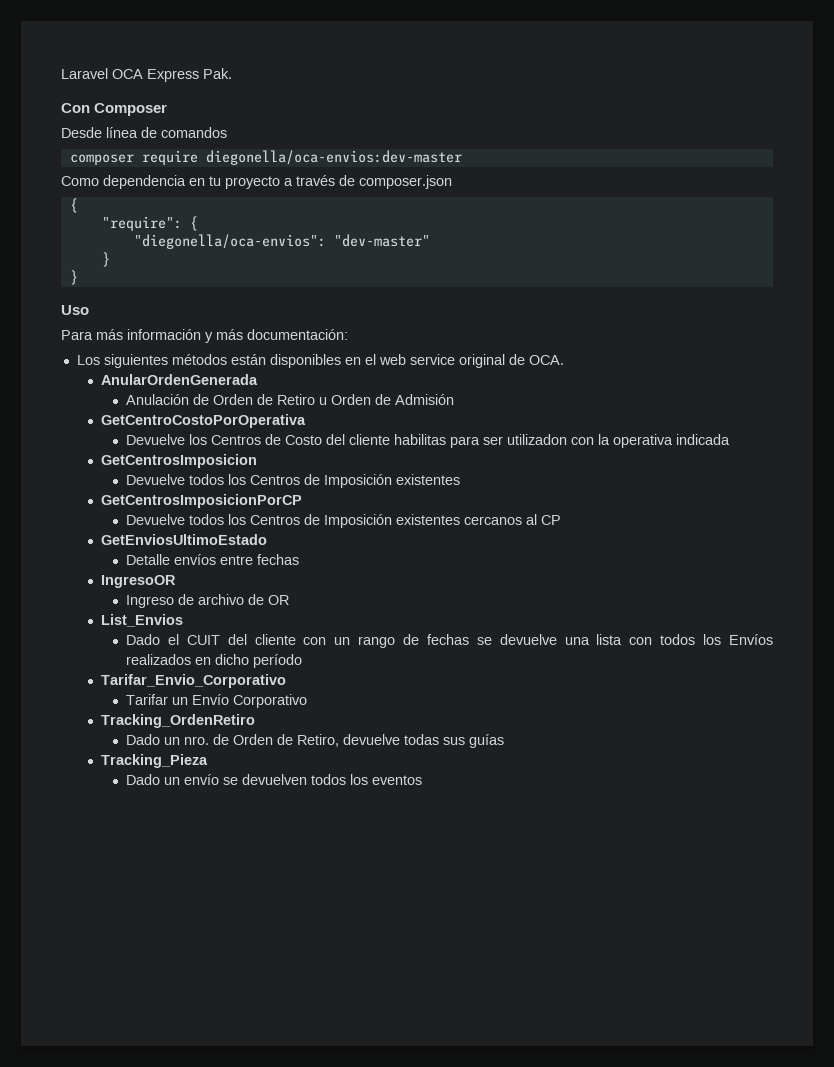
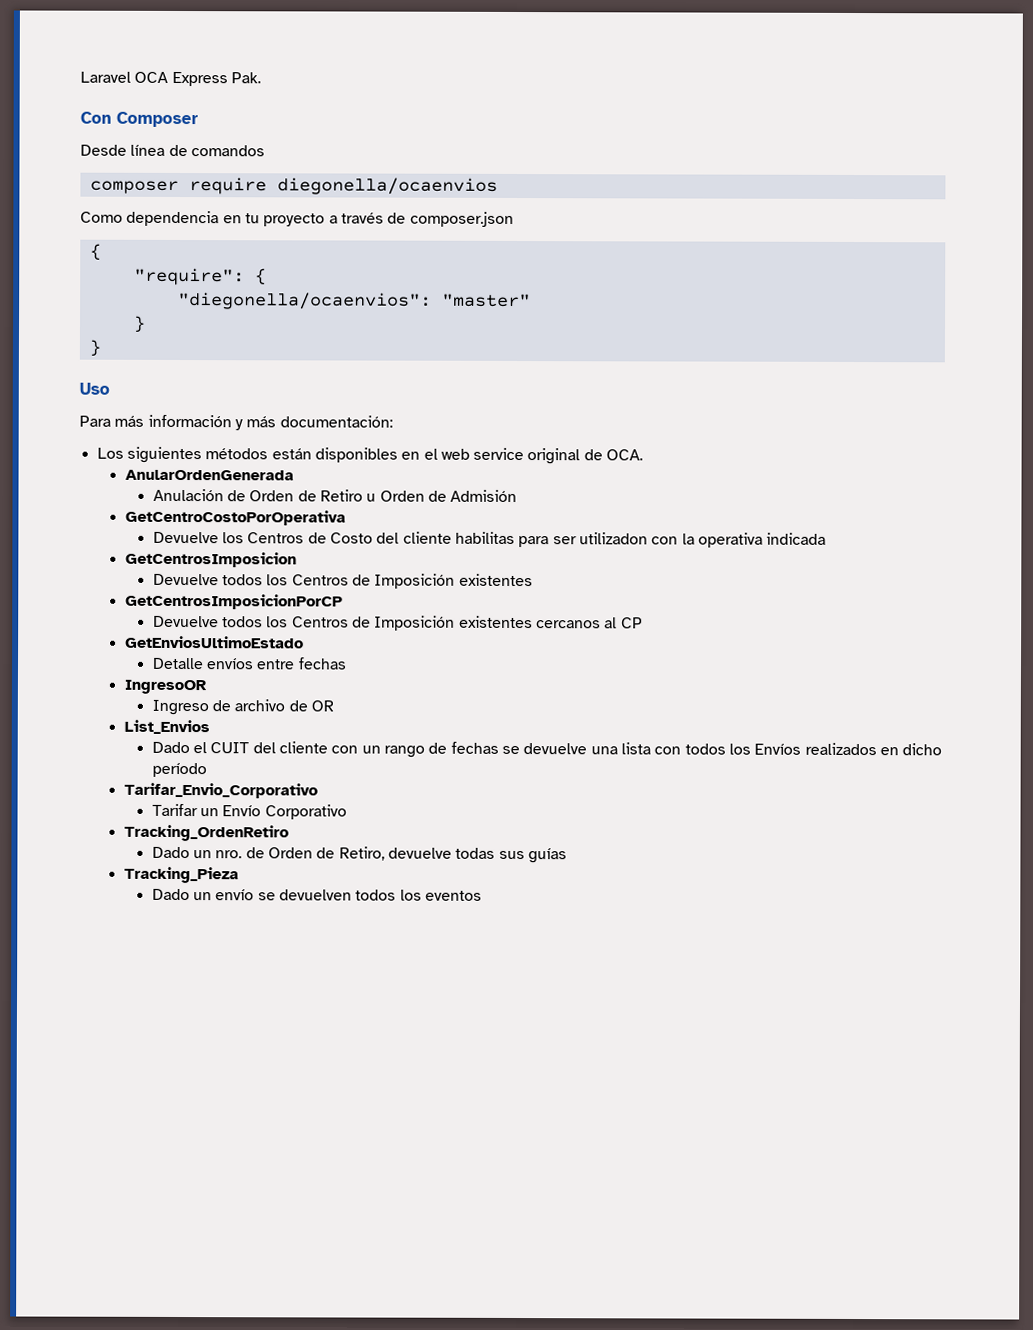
- composer require diegonella/oca-envios:dev-master
+ composer require diegonella/ocaenvios
- "diegonella/oca-envios": "dev-master"
+ "diegonella/ocaenvios": "master"

